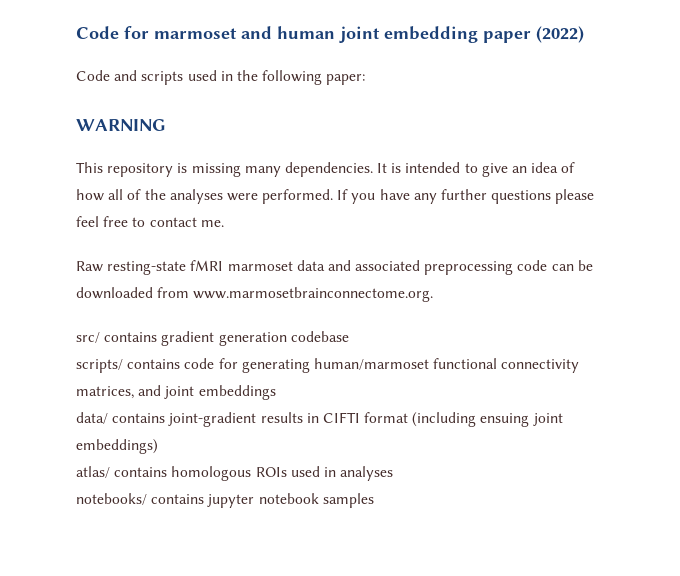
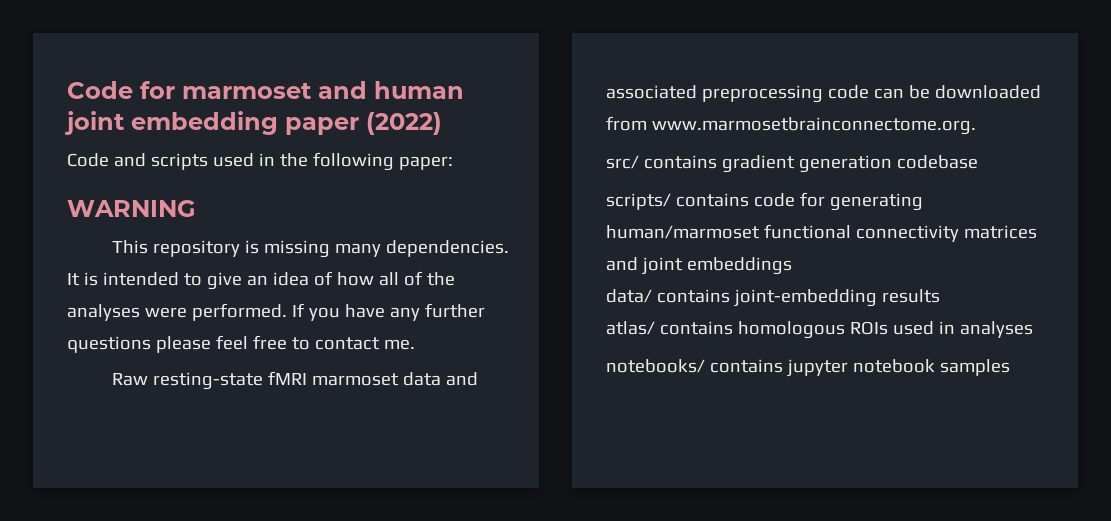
- scripts/ contains code for generating human/marmoset functional connectivity matrices, and joint embeddings
+ scripts/ contains code for generating human/marmoset functional connectivity matrices and joint embeddings
- data/ contains joint-gradient results in CIFTI format (including ensuing joint embeddings)
+ data/ contains joint-embedding results

